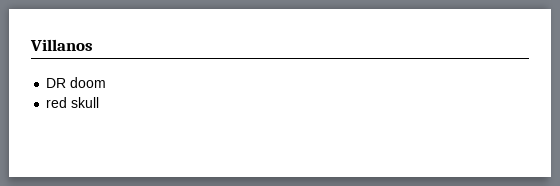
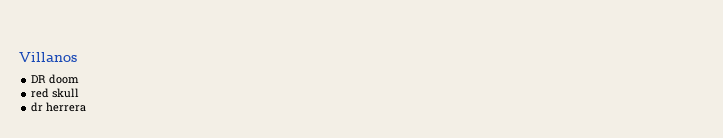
+ dr herrera

